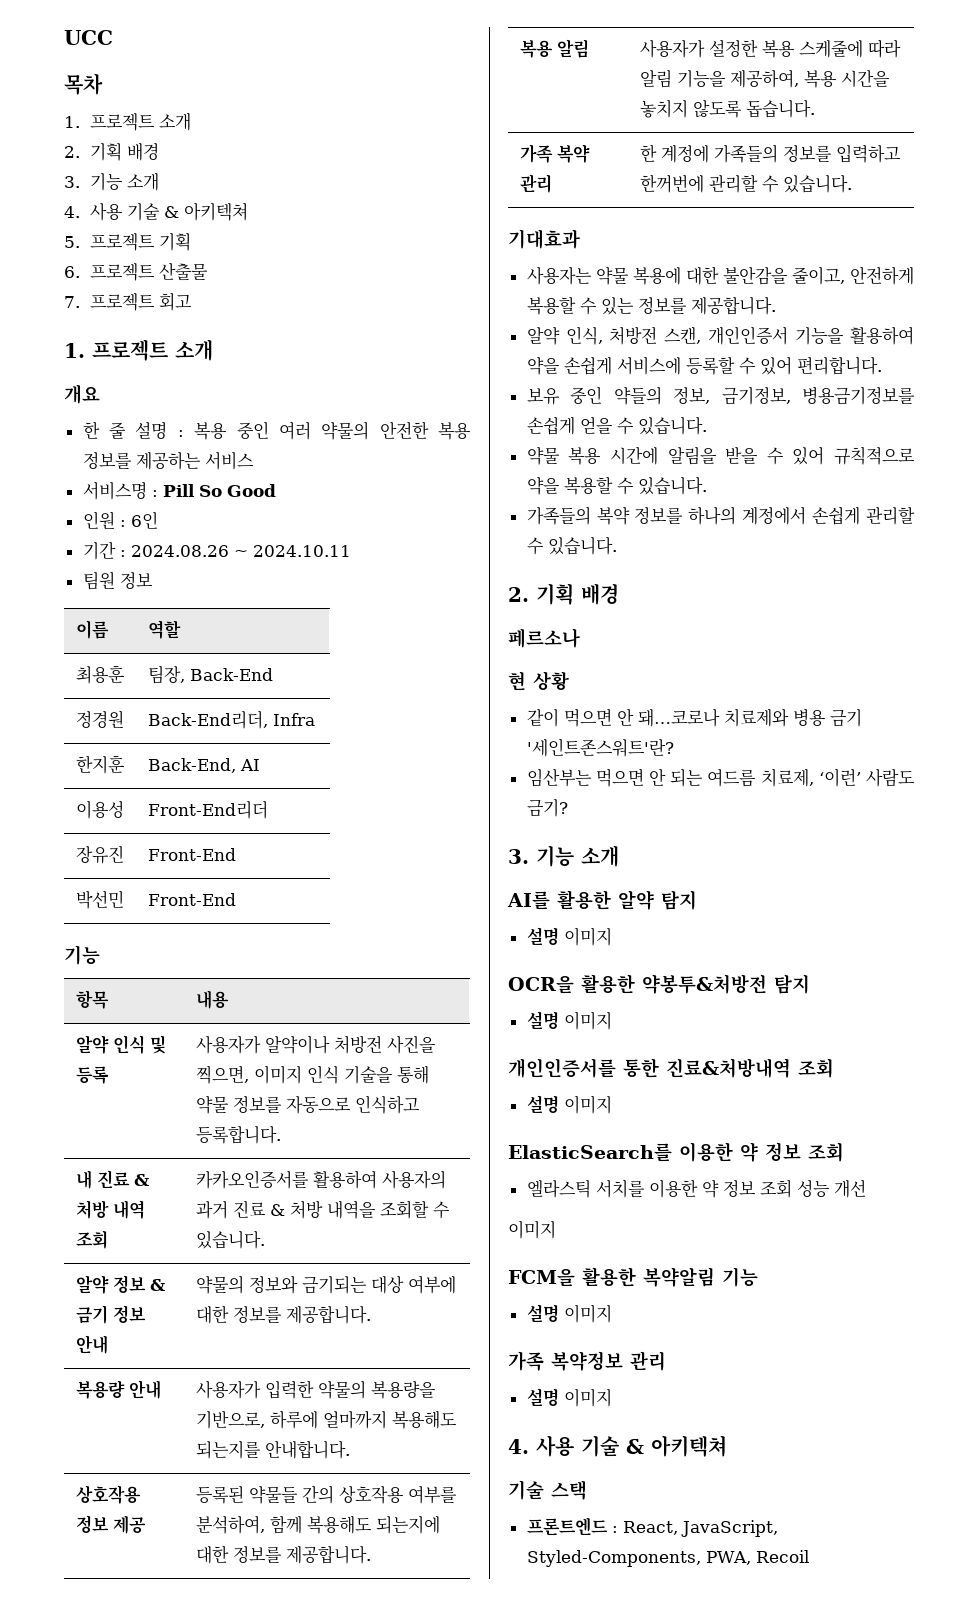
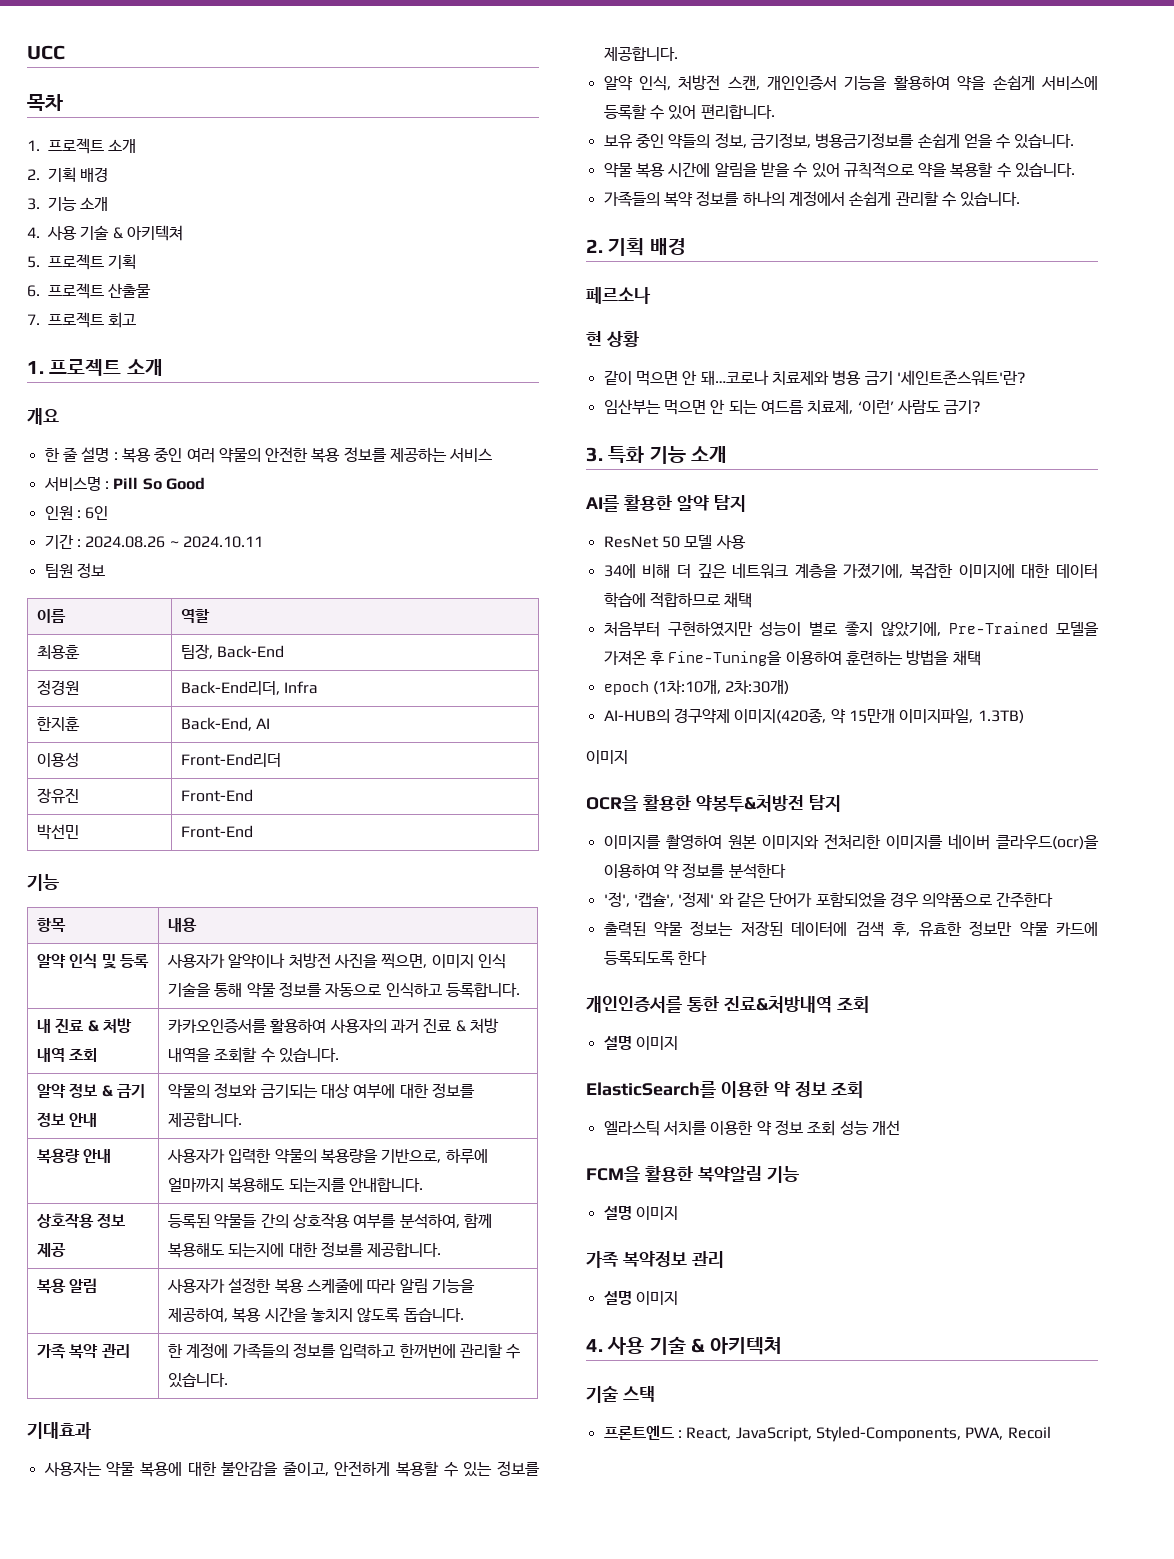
  임산부는 먹으면 안 되는 여드름 치료제, ‘이런’ 사람도 금기?
- 3. 기능 소개
+ 3. 특화 기능 소개
  AI를 활용한 알약 탐지
- 설명 이미지
+ ResNet 50 모델 사용
+ 34에 비해 더 깊은 네트워크 계층을 가졌기에, 복잡한 이미지에 대한 데이터 학습에 적합하므로 채택
+ 처음부터 구현하였지만 성능이 별로 좋지 않았기에, Pre-Trained 모델을 가져온 후 Fine-Tuning을 이용하여 훈련하는 방법을 채택
+ epoch (1차:10개, 2차:30개)
+ AI-HUB의 경구약제 이미지(420종, 약 15만개 이미지파일, 1.3TB)
+ 이미지
  OCR을 활용한 약봉투&처방전 탐지
- 설명 이미지
+ 이미지를 촬영하여 원본 이미지와 전처리한 이미지를 네이버 클라우드(ocr)을 이용하여 약 정보를 분석한다
+ '정', '캡슐', '정제' 와 같은 단어가 포함되었을 경우 의약품으로 간주한다
+ 출력된 약물 정보는 저장된 데이터에 검색 후, 유효한 정보만 약물 카드에 등록되도록 한다
  엘라스틱 서치를 이용한 약 정보 조회 성능 개선
- 이미지

